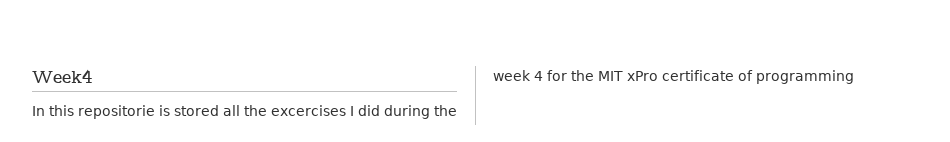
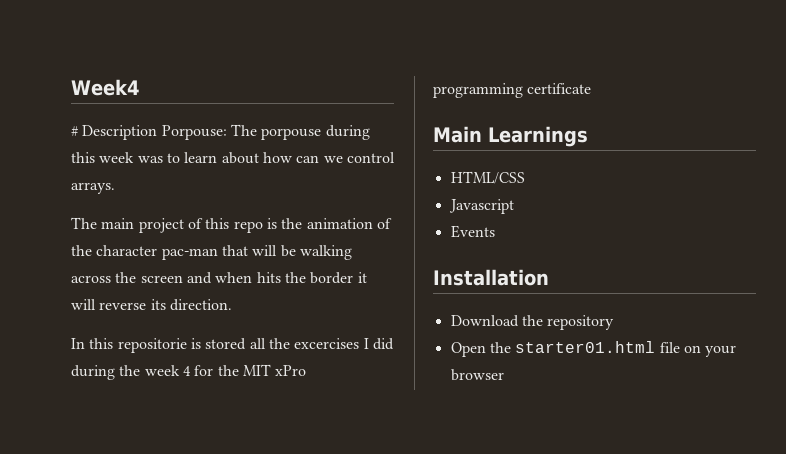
+ # Description Porpouse: The porpouse during this week was to learn about how can we control arrays.
+ The main project of this repo is the animation of the character pac-man that will be walking across the screen and when hits the border it will reverse its direction.
- In this repositorie is stored all the excercises I did during the week 4 for the MIT xPro certificate of programming
+ In this repositorie is stored all the excercises I did during the week 4 for the MIT xPro programming certificate
+ Main Learnings
+ HTML/CSS
+ Javascript
+ Events
+ Installation
+ Download the repository
+ Open the starter01.html file on your browser

